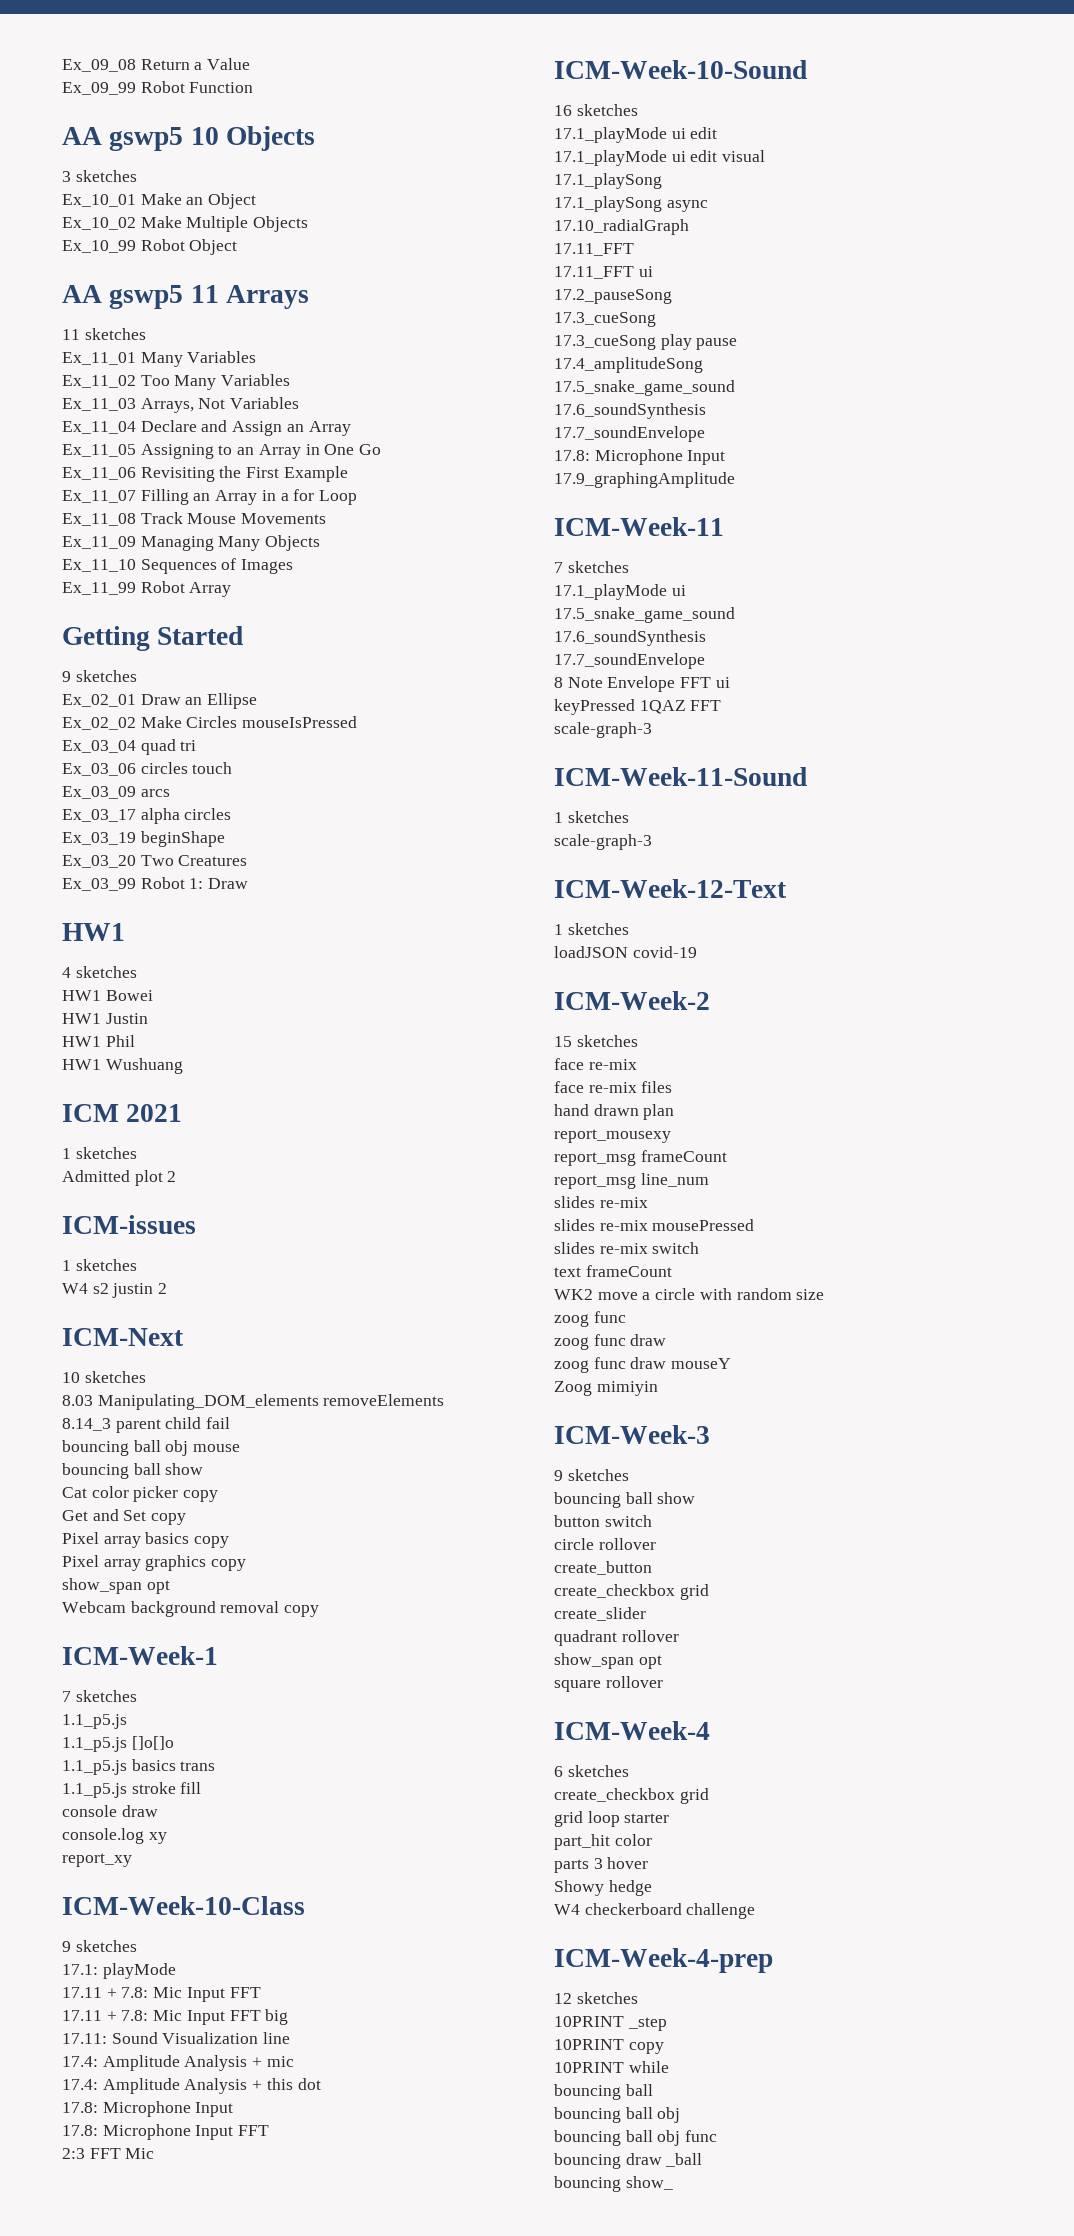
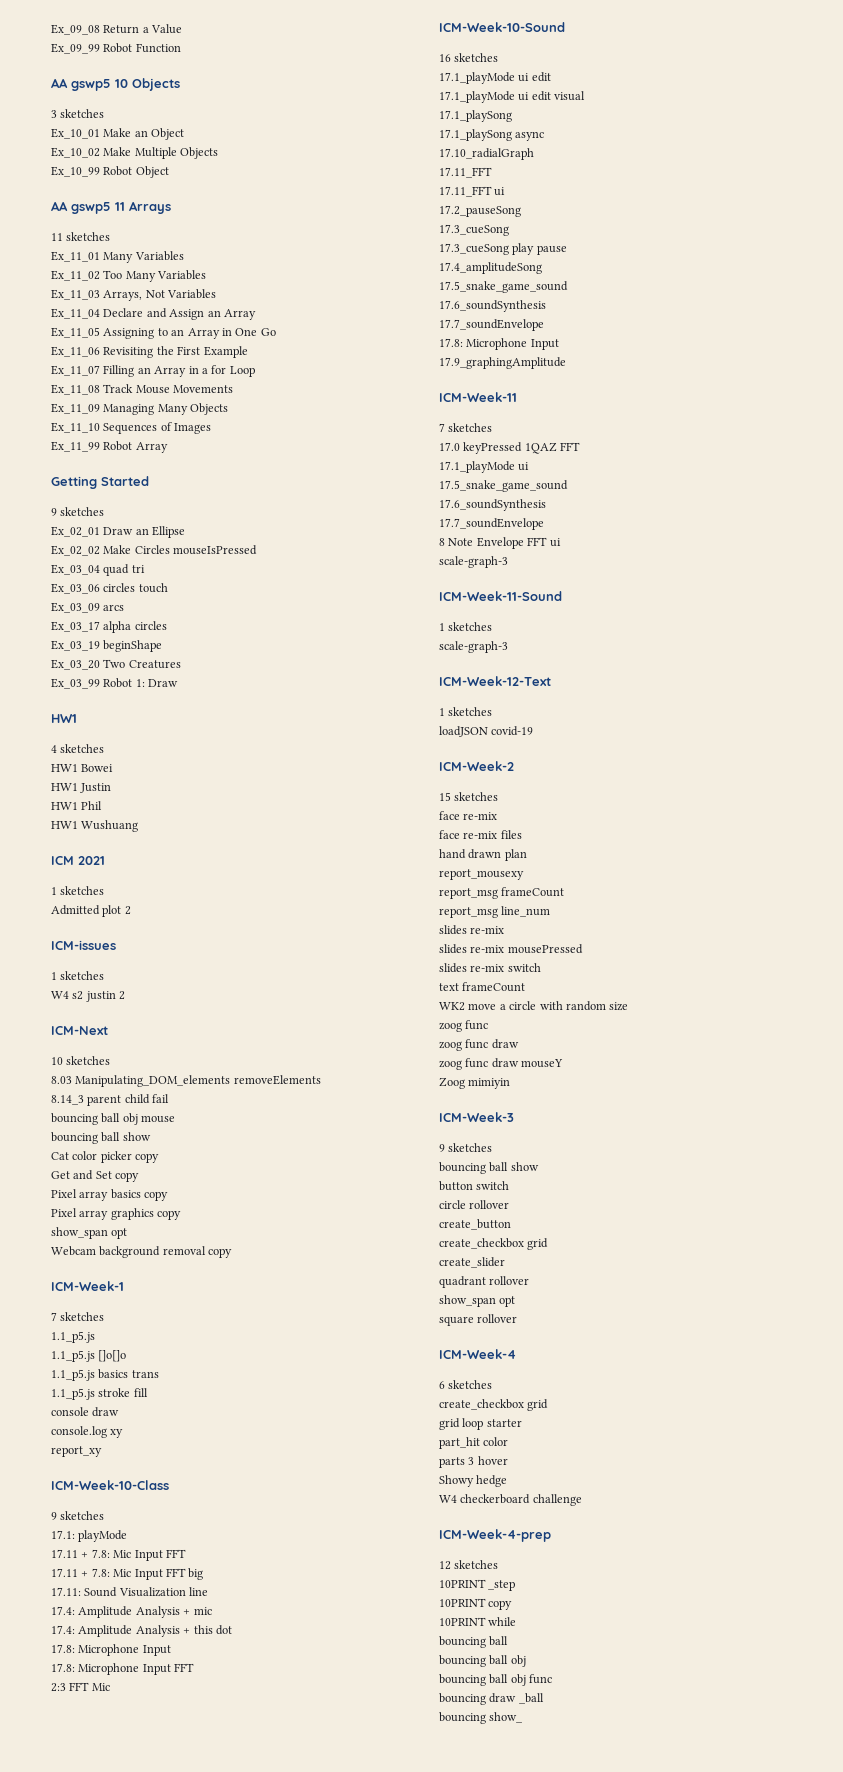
+ 17.0 keyPressed 1QAZ FFT
- keyPressed 1QAZ FFT

